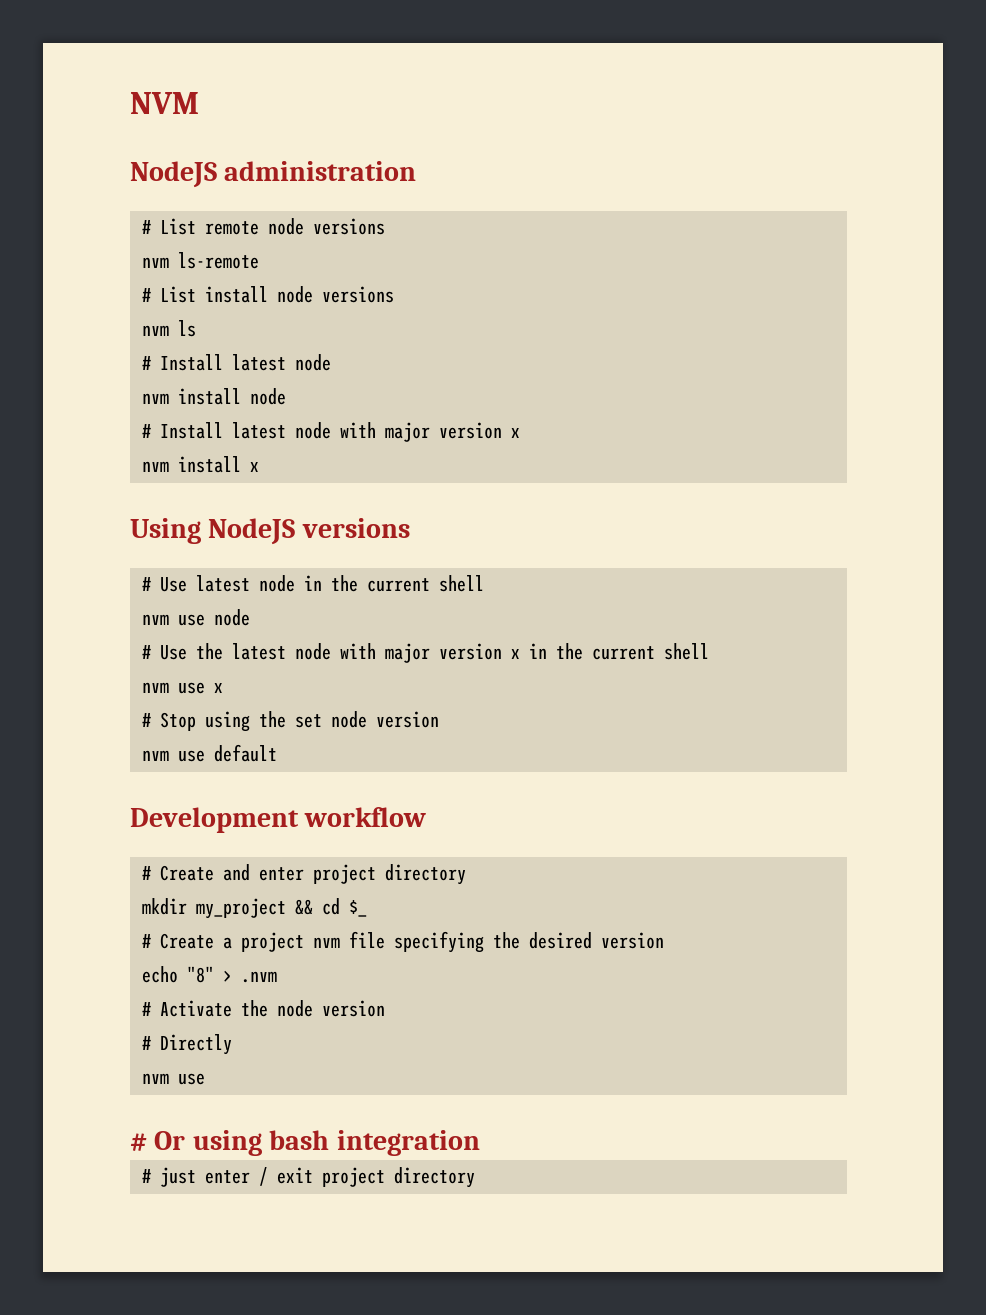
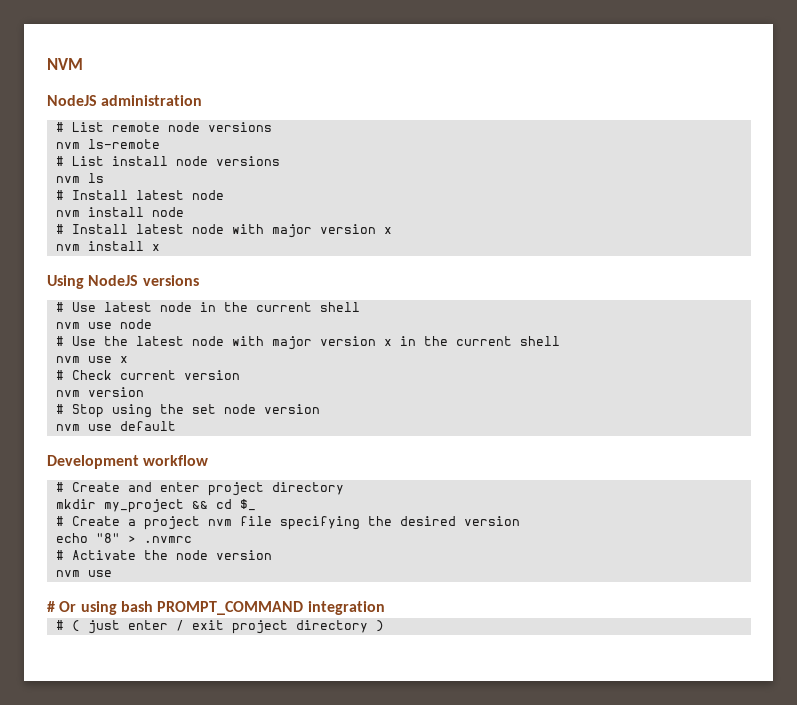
+ # Check current version
+ nvm version
- echo "8" > .nvm
+ echo "8" > .nvmrc
- # Directly
- # Or using bash integration
+ # Or using bash PROMPT_COMMAND integration
- # just enter / exit project directory
+ # ( just enter / exit project directory )

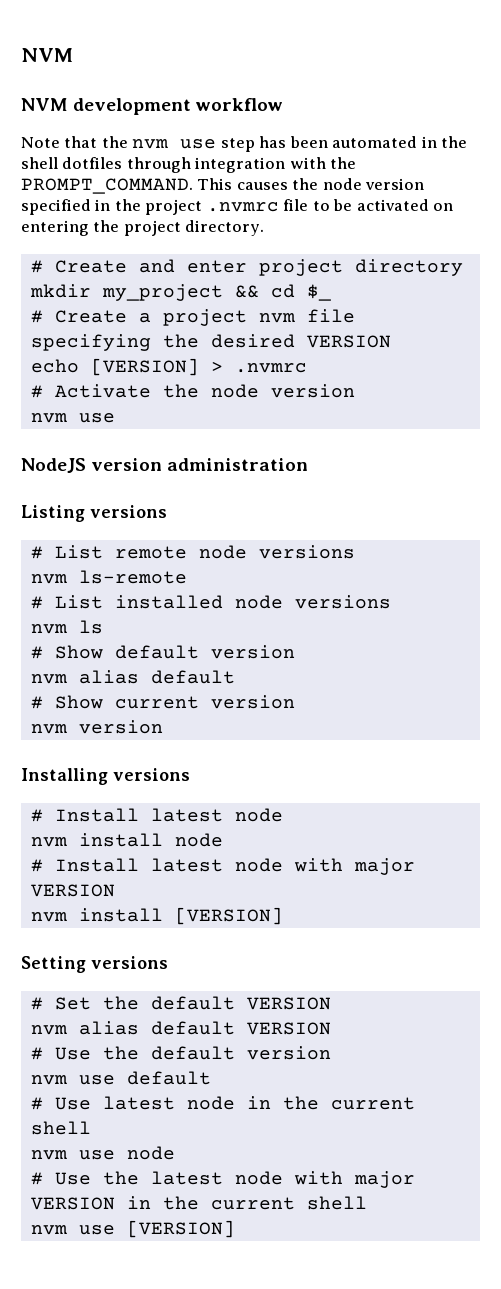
- NodeJS administration
- # List remote node versions
- nvm ls-remote
- # List install node versions
- nvm ls
- # Install latest node
- nvm install node
- # Install latest node with major version x
- nvm install x
- Using NodeJS versions
- # Use latest node in the current shell
- nvm use node
- # Use the latest node with major version x in the current shell
- nvm use x
- # Check current version
- nvm version
- # Stop using the set node version
- nvm use default
- Development workflow
+ NVM development workflow
+ Note that the nvm use step has been automated in the shell dotfiles through integration with the PROMPT_COMMAND. This causes the node version specified in the project .nvmrc file to be activated on entering the project directory.
- # Create a project nvm file specifying the desired version
+ # Create a project nvm file specifying the desired VERSION
- echo "8" > .nvmrc
+ echo [VERSION] > .nvmrc
- # Or using bash PROMPT_COMMAND integration
- # ( just enter / exit project directory )
+ NodeJS version administration
+ Listing versions
+ # List remote node versions
+ nvm ls-remote
+ # List installed node versions
+ nvm ls
+ # Show default version
+ nvm alias default
+ # Show current version
+ nvm version
+ Installing versions
+ # Install latest node
+ nvm install node
+ # Install latest node with major VERSION
+ nvm install [VERSION]
+ Setting versions
+ # Set the default VERSION
+ nvm alias default VERSION
+ # Use the default version
+ nvm use default
+ # Use latest node in the current shell
+ nvm use node
+ # Use the latest node with major VERSION in the current shell
+ nvm use [VERSION]

